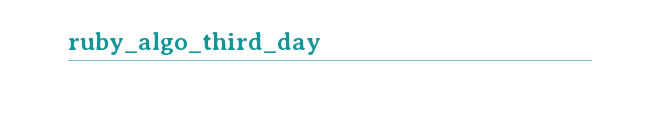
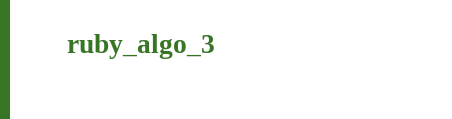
- ruby_algo_third_day
+ ruby_algo_3

